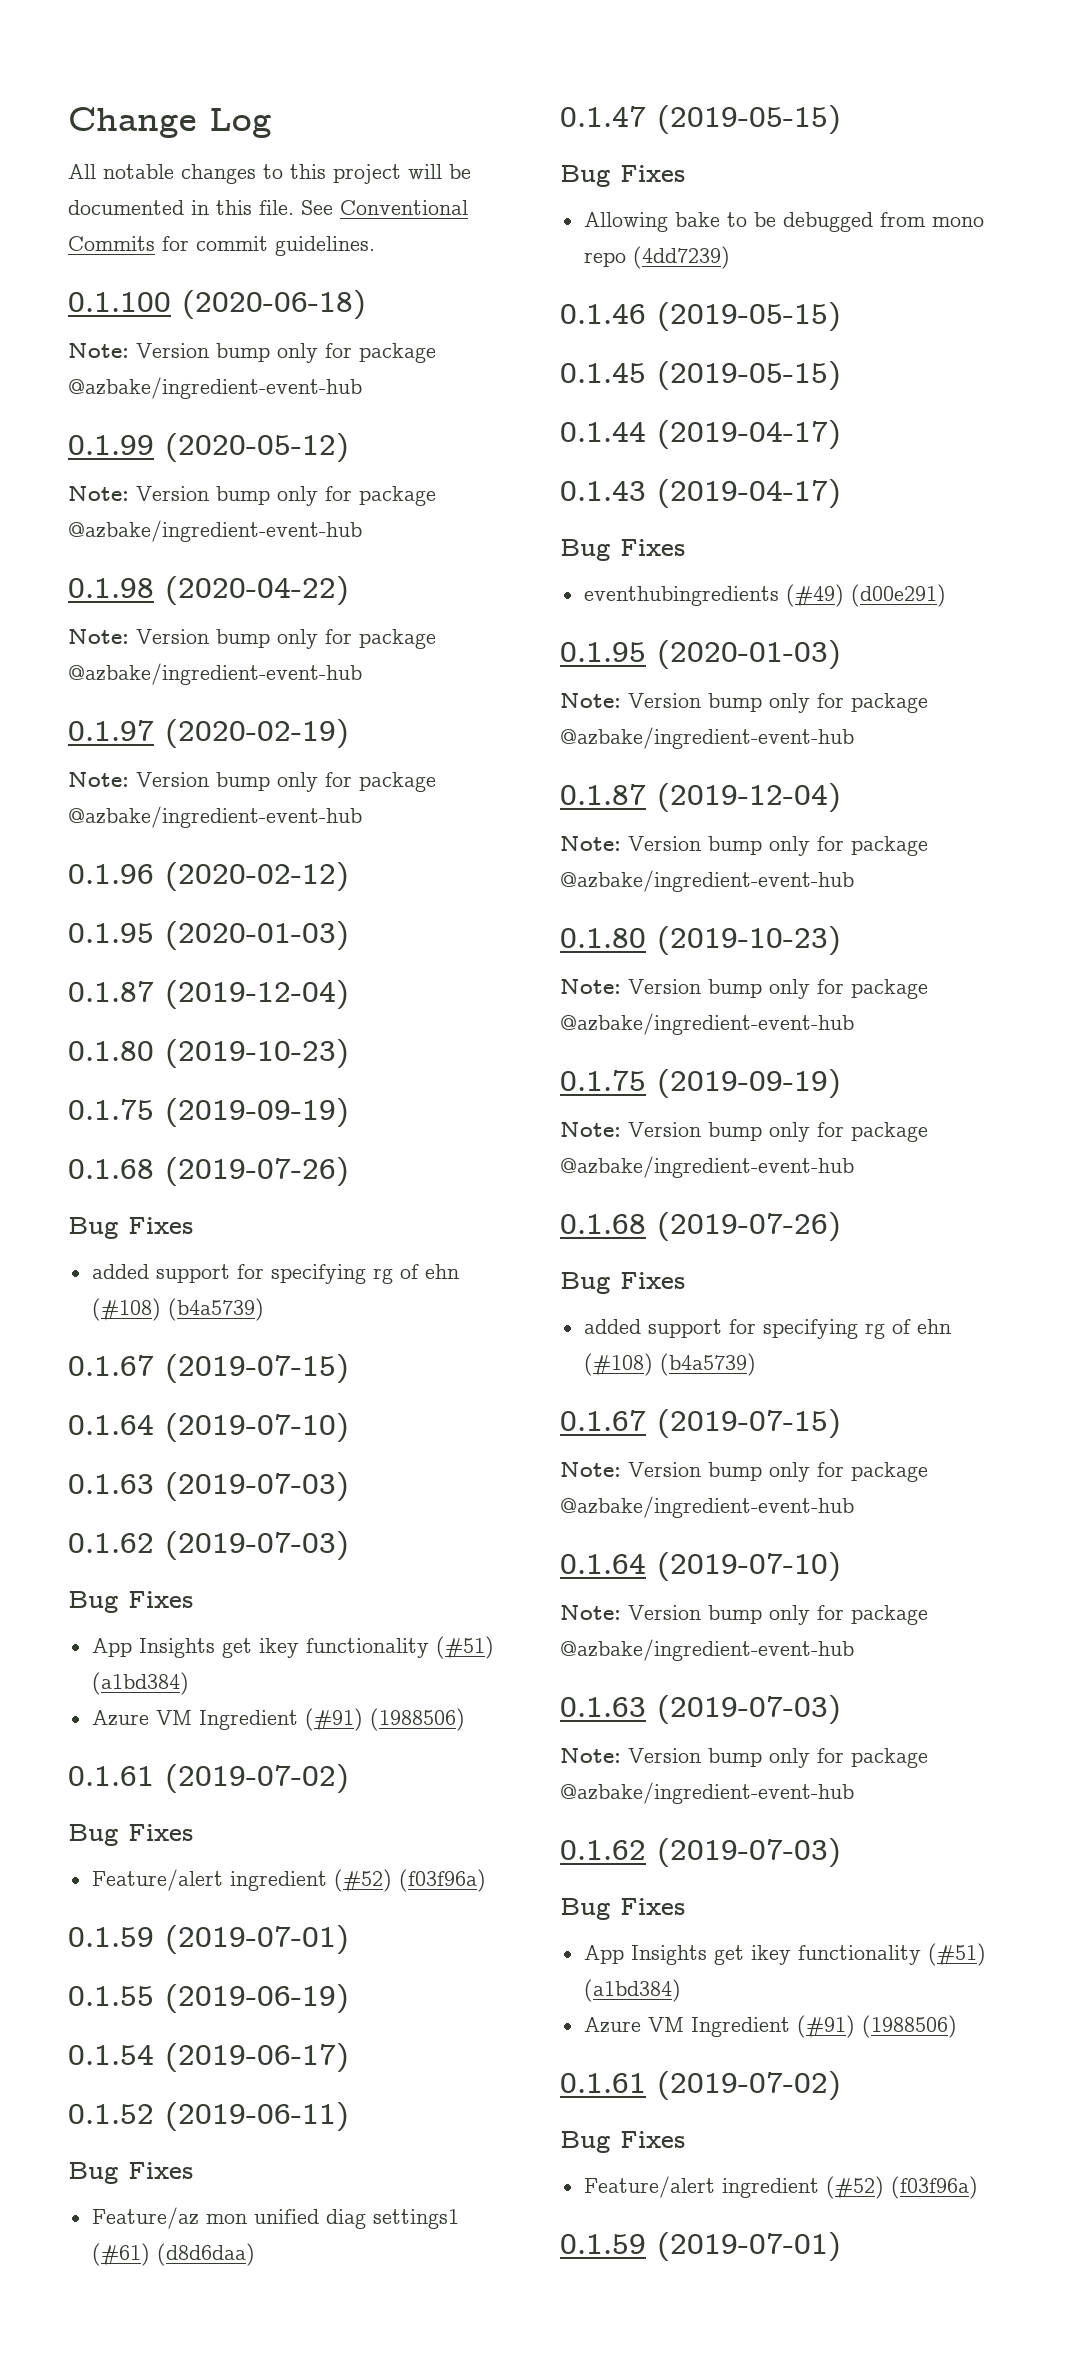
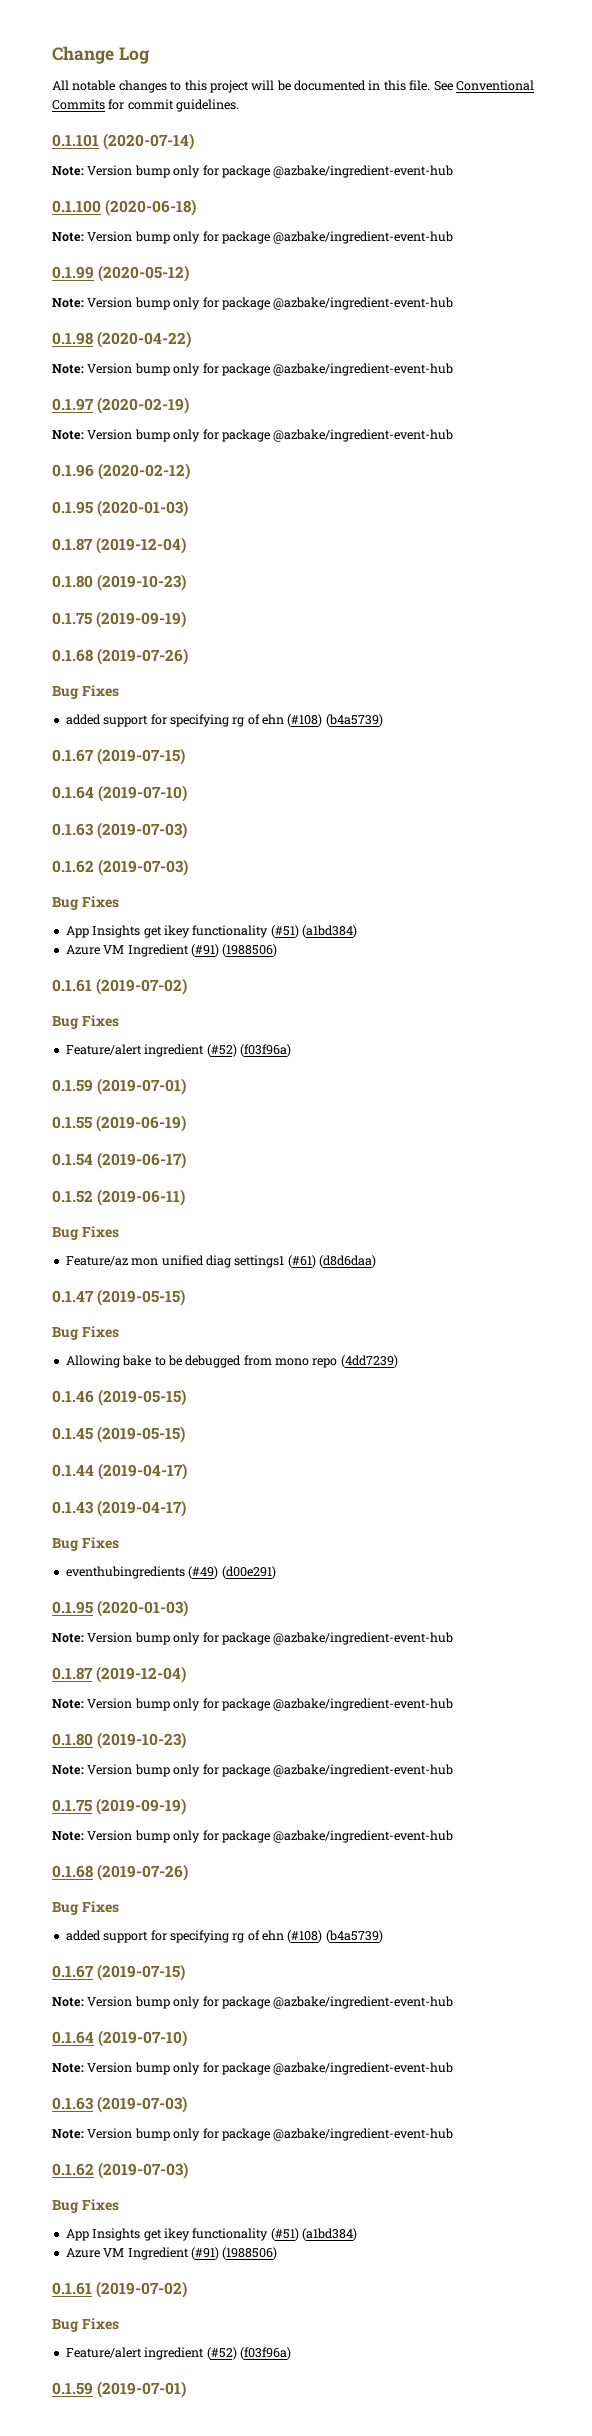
+ 0.1.101 (2020-07-14)
+ Note: Version bump only for package @azbake/ingredient-event-hub

